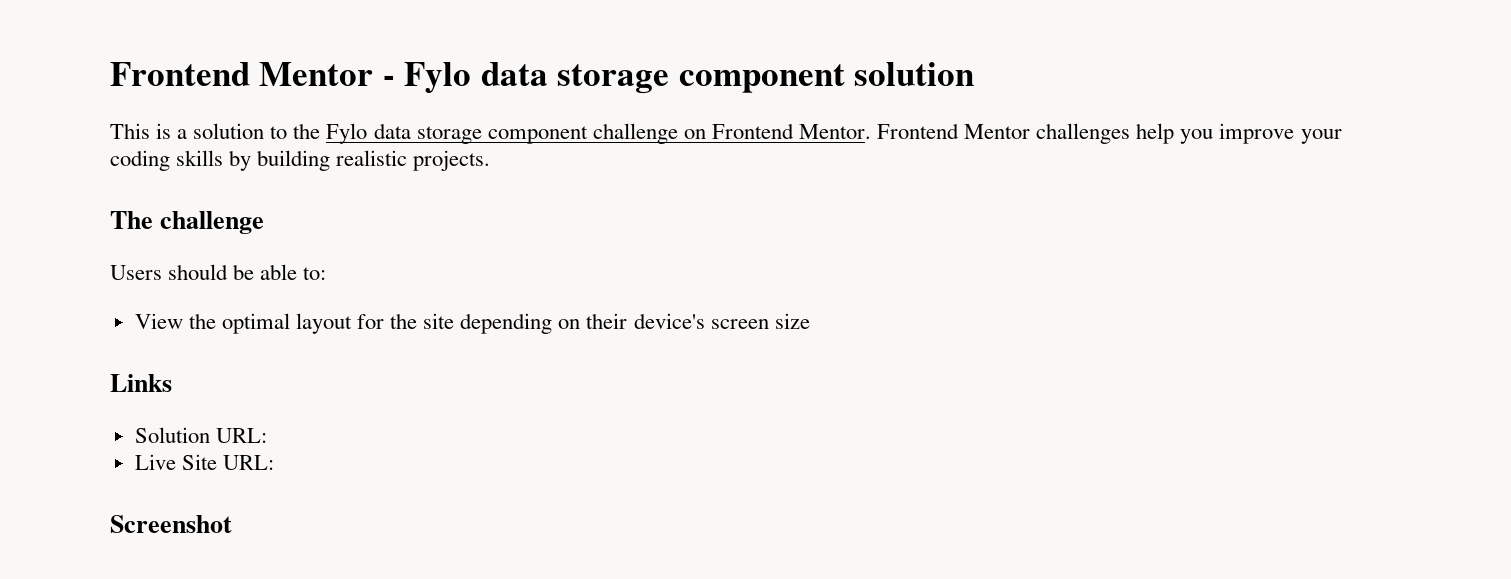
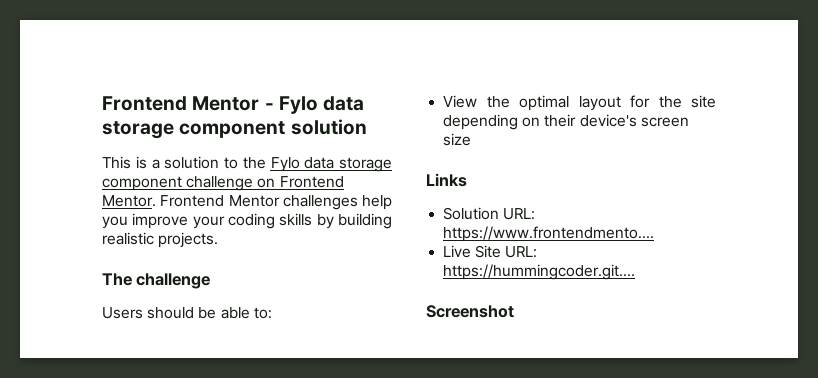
- Solution URL:
+ Solution URL: https://www.frontendmento....
- Live Site URL:
+ Live Site URL: https://hummingcoder.git....

